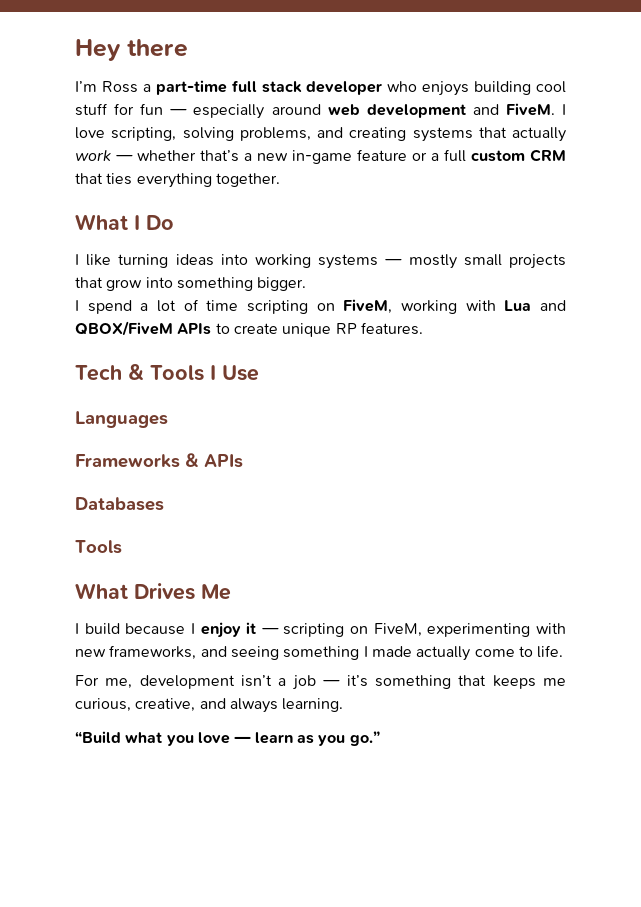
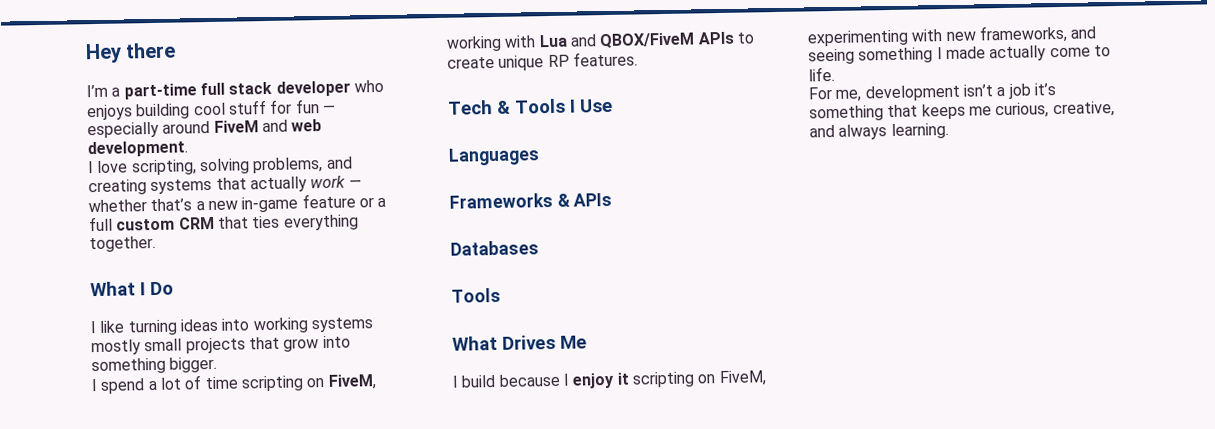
- I’m Ross a part-time full stack developer who enjoys building cool stuff for fun — especially around web development and FiveM. I love scripting, solving problems, and creating systems that actually work — whether that’s a new in-game feature or a full custom CRM that ties everything together.
+ I’m a part-time full stack developer who enjoys building cool stuff for fun — especially around FiveM and web development.
+ I love scripting, solving problems, and creating systems that actually work — whether that’s a new in-game feature or a full custom CRM that ties everything together.
- I like turning ideas into working systems — mostly small projects that grow into something bigger.
+ I like turning ideas into working systems mostly small projects that grow into something bigger.
- I build because I enjoy it — scripting on FiveM, experimenting with new frameworks, and seeing something I made actually come to life.
+ I build because I enjoy it scripting on FiveM, experimenting with new frameworks, and seeing something I made actually come to life.
- For me, development isn’t a job — it’s something that keeps me curious, creative, and always learning.
+ For me, development isn’t a job it’s something that keeps me curious, creative, and always learning.
- “Build what you love — learn as you go.”

